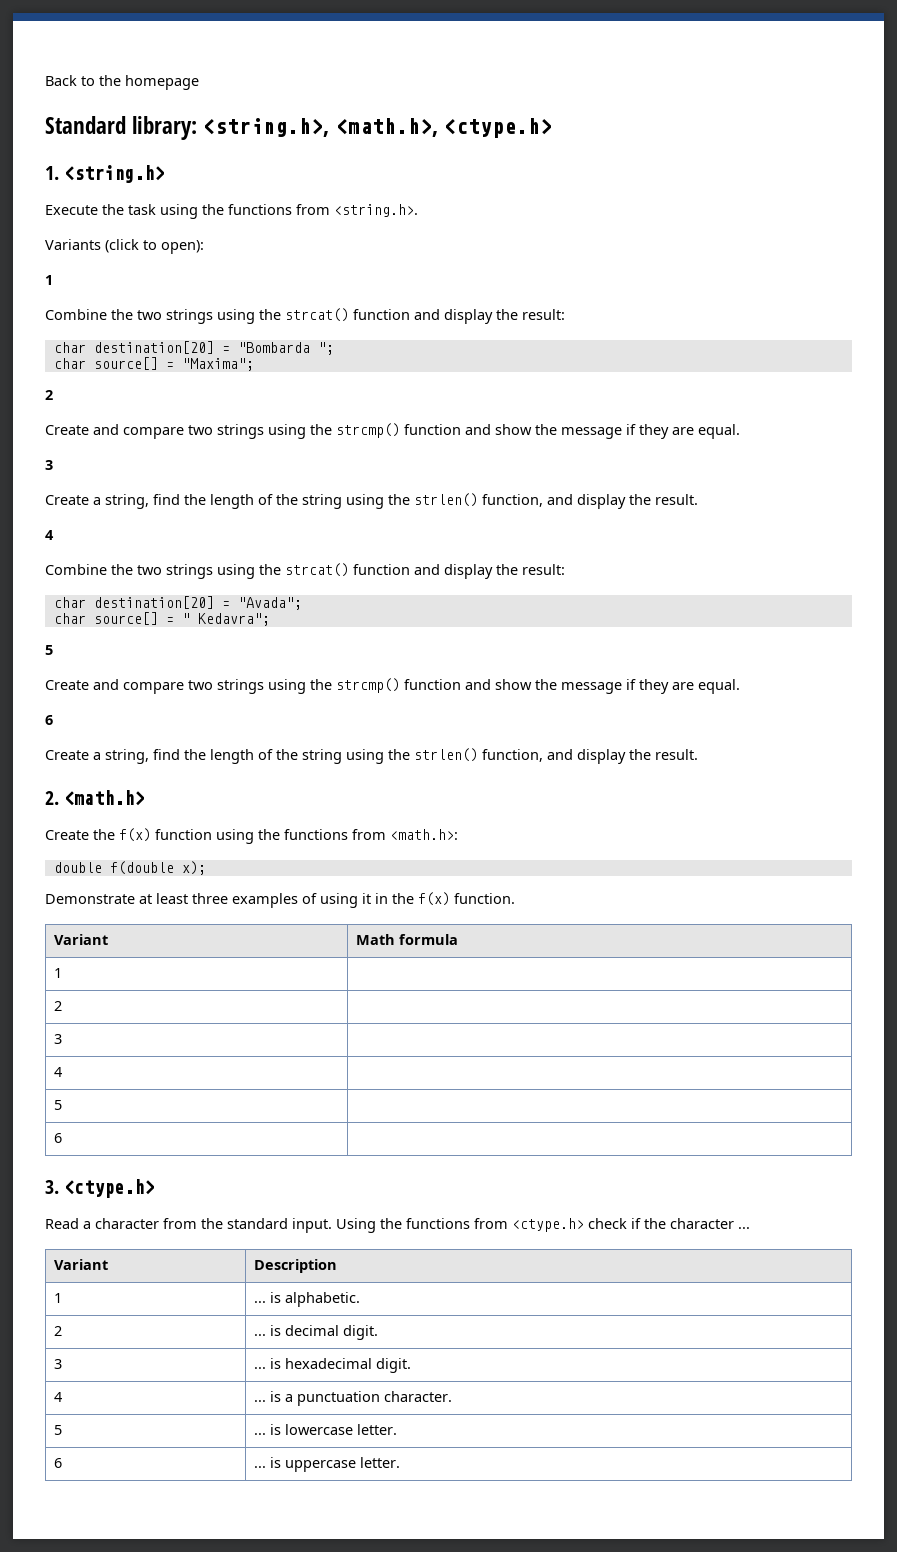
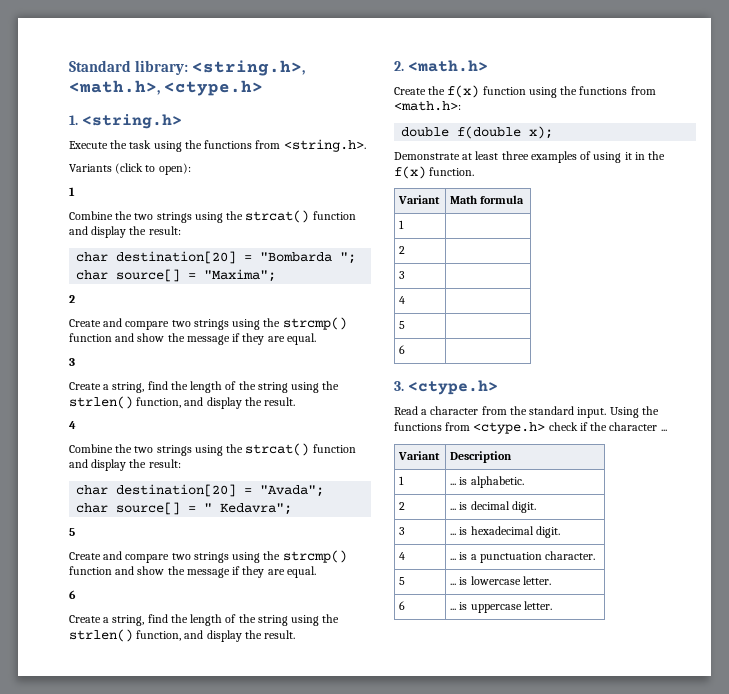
- Back to the homepage

